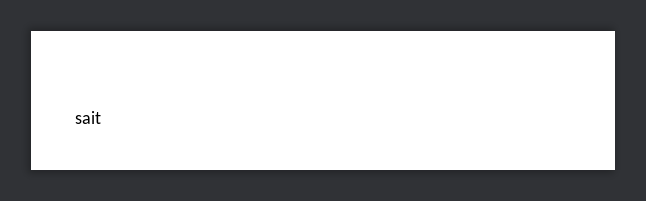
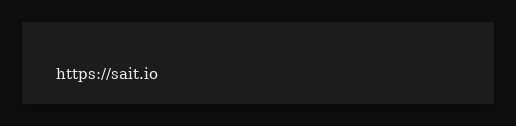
- sait
+ https://sait.io

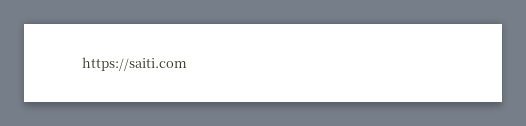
- https://sait.io
+ https://saiti.com

